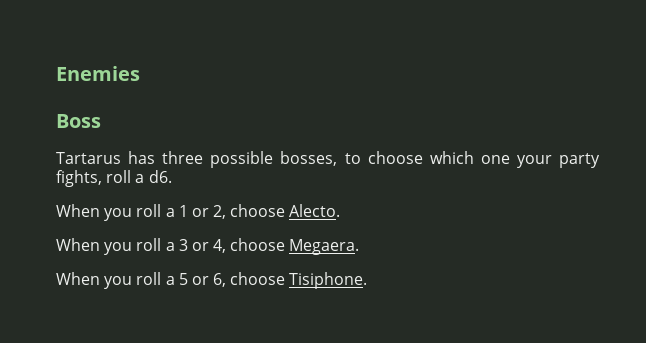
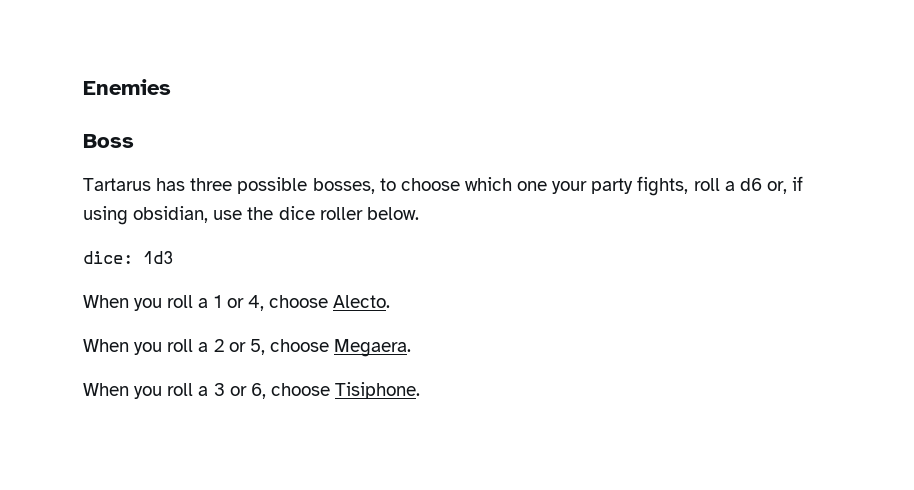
- Tartarus has three possible bosses, to choose which one your party fights, roll a d6.
+ Tartarus has three possible bosses, to choose which one your party fights, roll a d6 or, if using obsidian, use the dice roller below.
+ dice: 1d3
- When you roll a 1 or 2, choose Alecto.
+ When you roll a 1 or 4, choose Alecto.
- When you roll a 3 or 4, choose Megaera.
+ When you roll a 2 or 5, choose Megaera.
- When you roll a 5 or 6, choose Tisiphone.
+ When you roll a 3 or 6, choose Tisiphone.

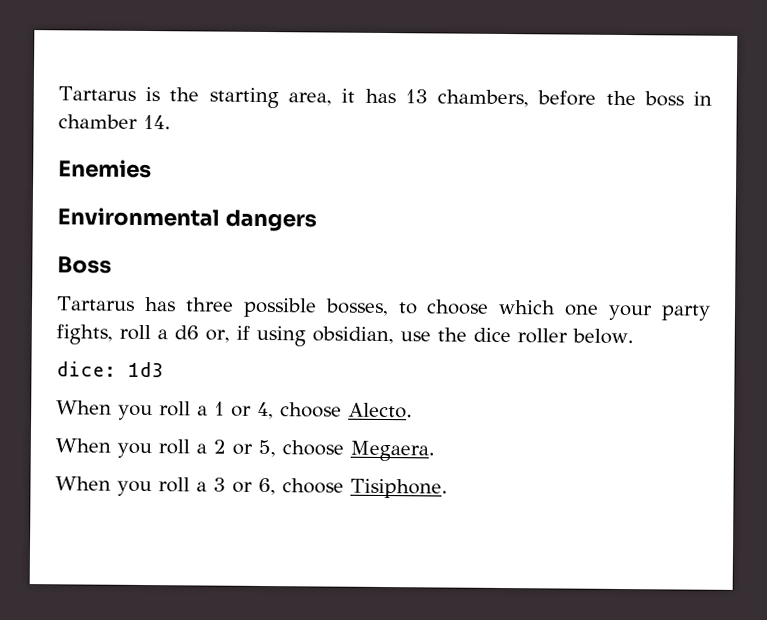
+ Tartarus is the starting area, it has 13 chambers, before the boss in chamber 14.
+ Environmental dangers

